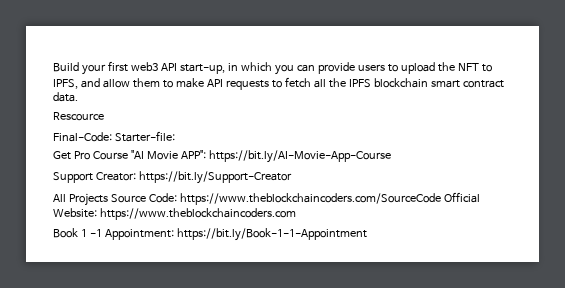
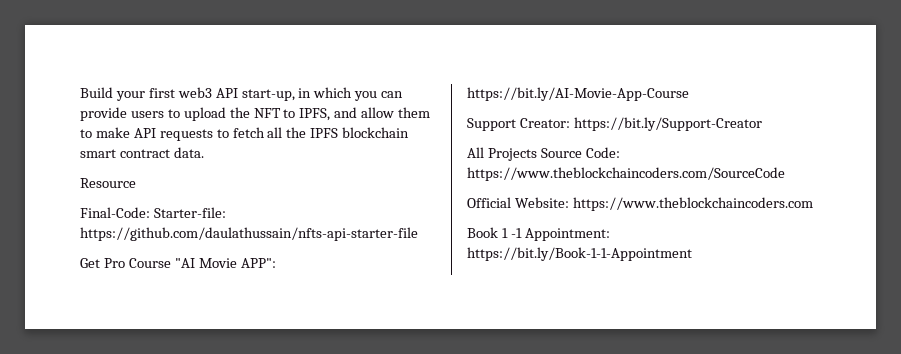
- Rescource
+ Resource
- Final-Code: Starter-file:
+ Final-Code: Starter-file: https://github.com/daulathussain/nfts-api-starter-file
- All Projects Source Code: https://www.theblockchaincoders.com/SourceCode Official Website: https://www.theblockchaincoders.com
+ All Projects Source Code: https://www.theblockchaincoders.com/SourceCode
+ Official Website: https://www.theblockchaincoders.com

